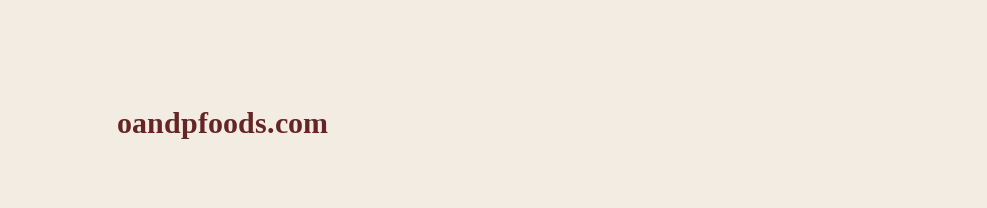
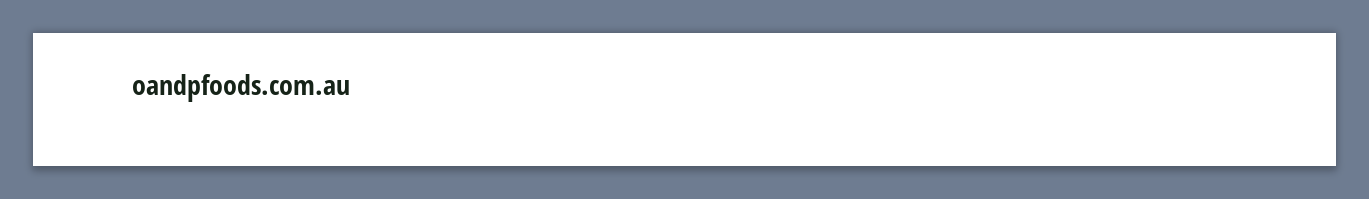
- oandpfoods.com
+ oandpfoods.com.au

